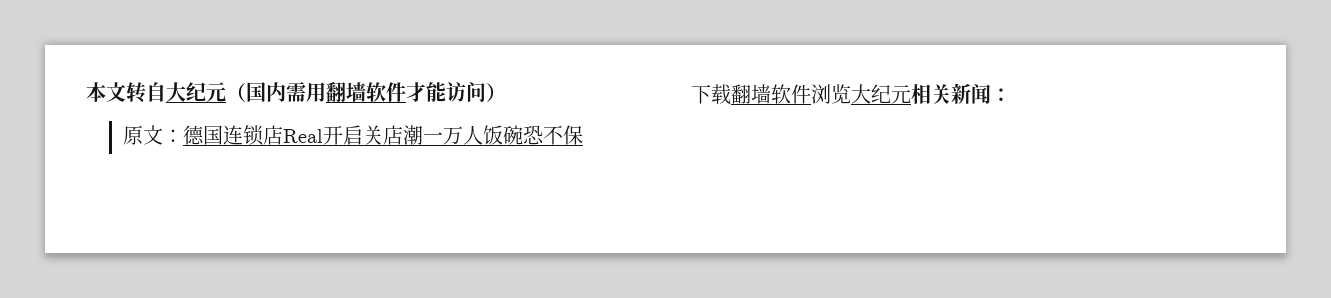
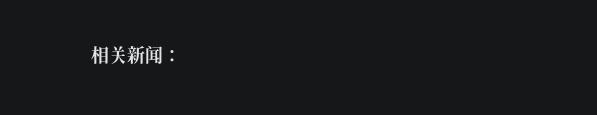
- 本文转自大纪元（国内需用翻墙软件才能访问）
- 原文：德国连锁店Real开启关店潮一万人饭碗恐不保
- 下载翻墙软件浏览大纪元相关新闻：
+ 相关新闻：

